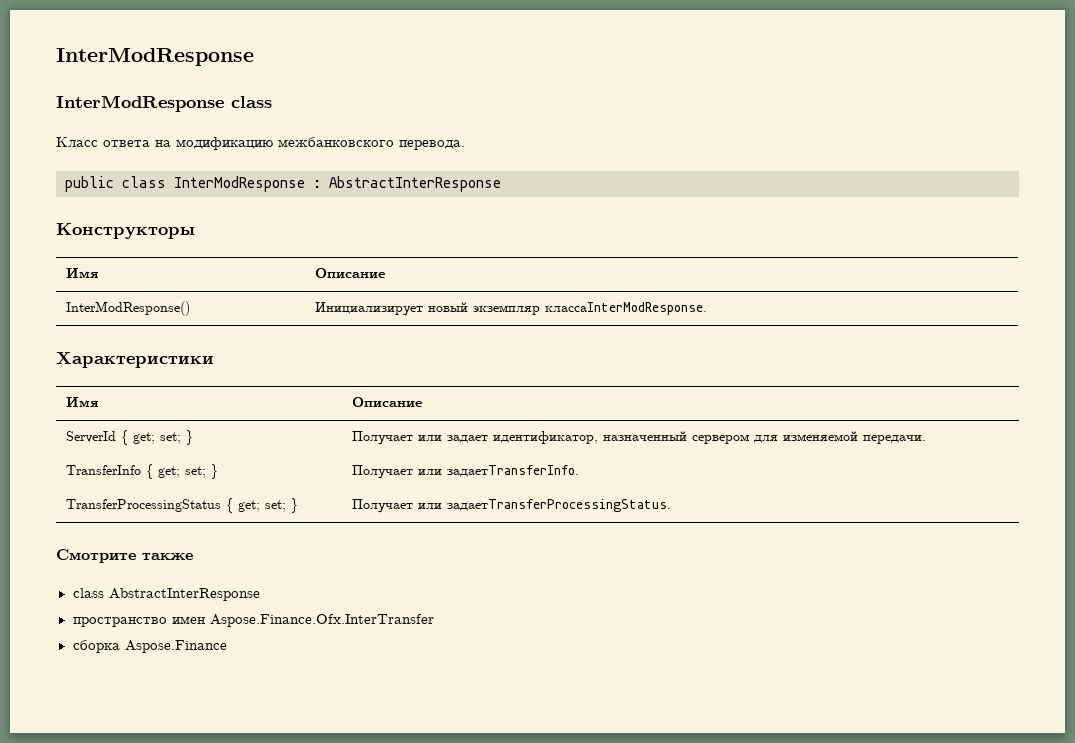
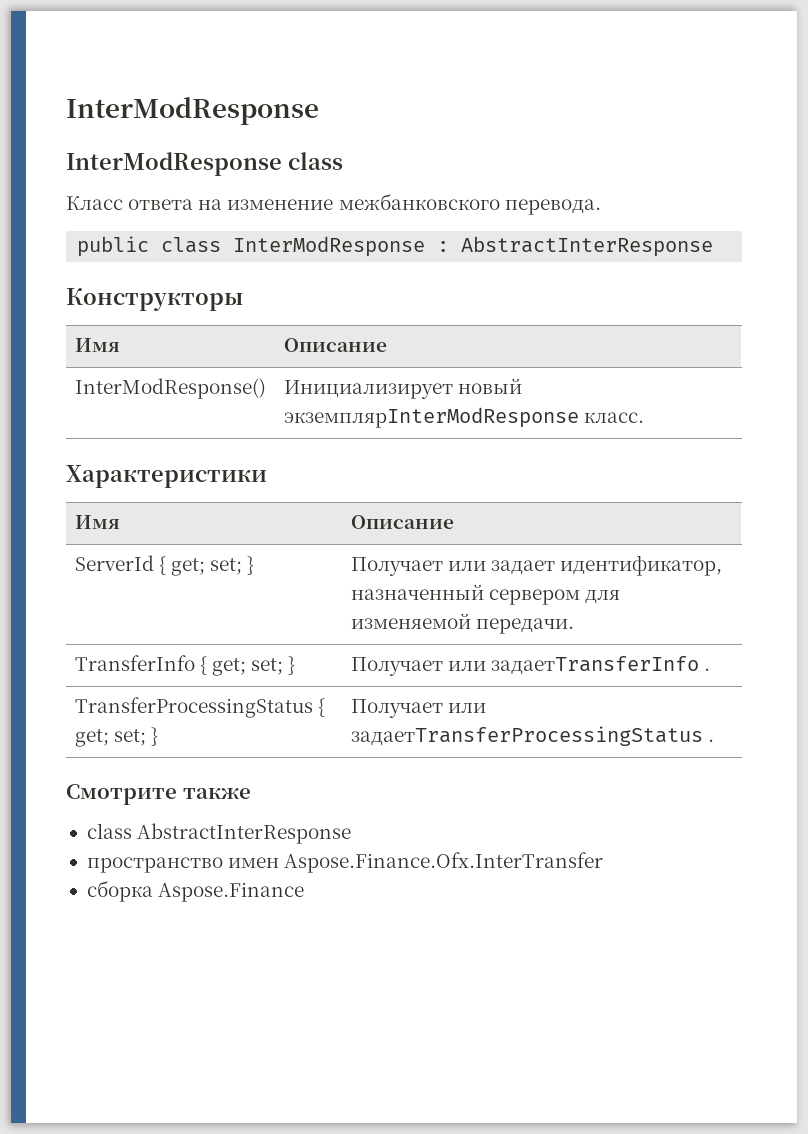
- Класс ответа на модификацию межбанковского перевода.
+ Класс ответа на изменение межбанковского перевода.
- InterModResponse() | Инициализирует новый экземпляр классаInterModResponse.
+ InterModResponse() | Инициализирует новый экземплярInterModResponse класс.
- TransferInfo { get; set; } | Получает или задаетTransferInfo.
+ TransferInfo { get; set; } | Получает или задаетTransferInfo .
- TransferProcessingStatus { get; set; } | Получает или задаетTransferProcessingStatus.
+ TransferProcessingStatus { get; set; } | Получает или задаетTransferProcessingStatus .

